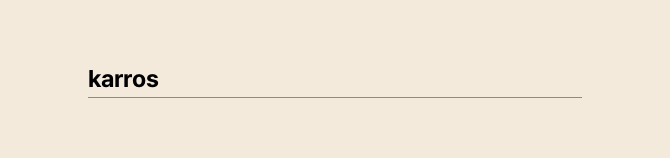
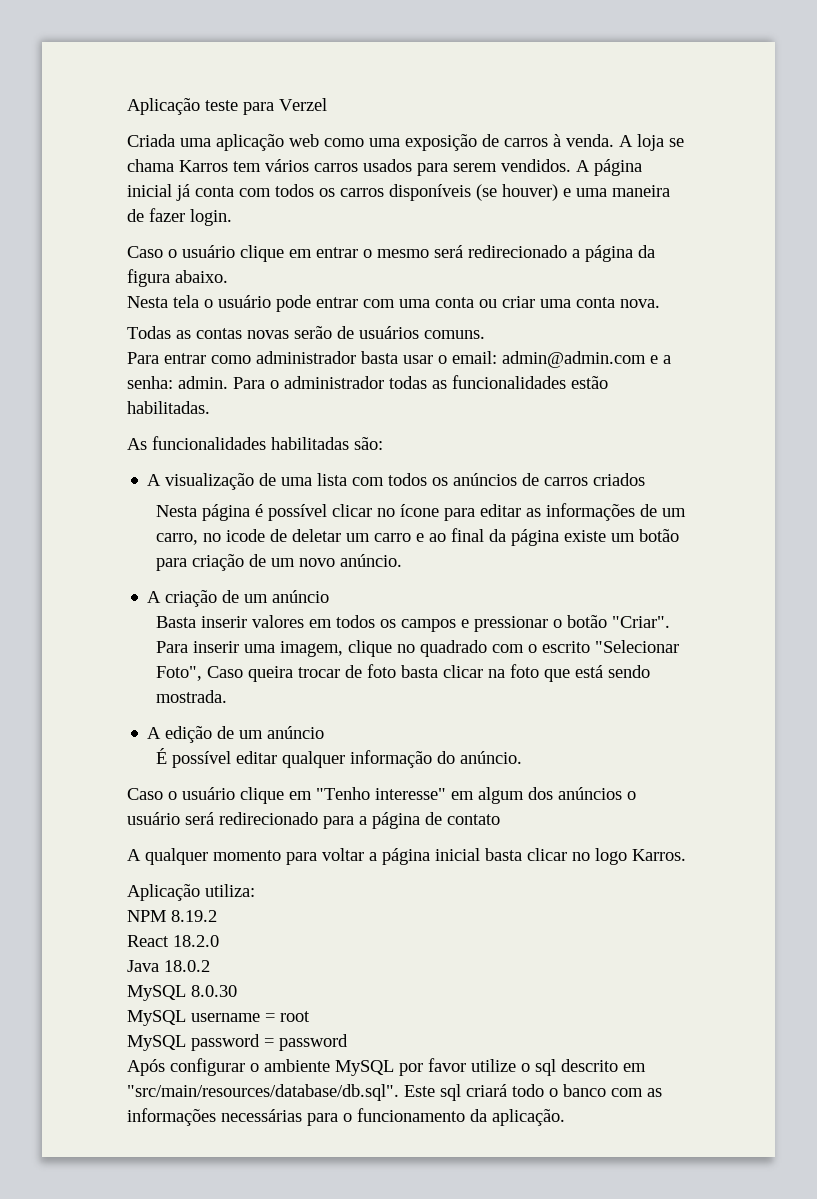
- karros
+ Aplicação teste para Verzel
+ Criada uma aplicação web como uma exposição de carros à venda. A loja se chama Karros tem vários carros usados para serem vendidos. A página inicial já conta com todos os carros disponíveis (se houver) e uma maneira de fazer login.
+ Caso o usuário clique em entrar o mesmo será redirecionado a página da figura abaixo.
+ Nesta tela o usuário pode entrar com uma conta ou criar uma conta nova.
+ Todas as contas novas serão de usuários comuns.
+ Para entrar como administrador basta usar o email: admin@admin.com e a senha: admin. Para o administrador todas as funcionalidades estão habilitadas.
+ As funcionalidades habilitadas são:
+ A visualização de uma lista com todos os anúncios de carros criados
+ Nesta página é possível clicar no ícone para editar as informações de um carro, no icode de deletar um carro e ao final da página existe um botão para criação de um novo anúncio.
+ A criação de um anúncio
+ Basta inserir valores em todos os campos e pressionar o botão "Criar". Para inserir uma imagem, clique no quadrado com o escrito "Selecionar Foto", Caso queira trocar de foto basta clicar na foto que está sendo mostrada.
+ A edição de um anúncio
+ É possível editar qualquer informação do anúncio.
+ Caso o usuário clique em "Tenho interesse" em algum dos anúncios o usuário será redirecionado para a página de contato
+ A qualquer momento para voltar a página inicial basta clicar no logo Karros.
+ Aplicação utiliza:
+ NPM 8.19.2
+ React 18.2.0
+ Java 18.0.2
+ MySQL 8.0.30
+ MySQL username = root
+ MySQL password = password
+ Após configurar o ambiente MySQL por favor utilize o sql descrito em "src/main/resources/database/db.sql". Este sql criará todo o banco com as informações necessárias para o funcionamento da aplicação.

